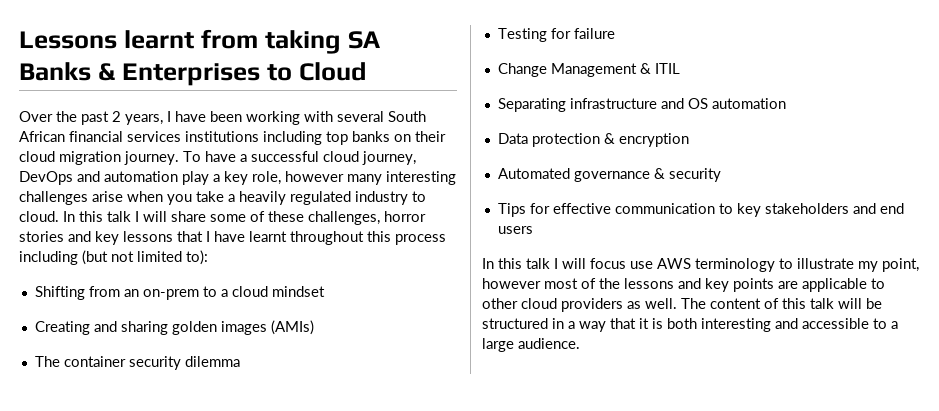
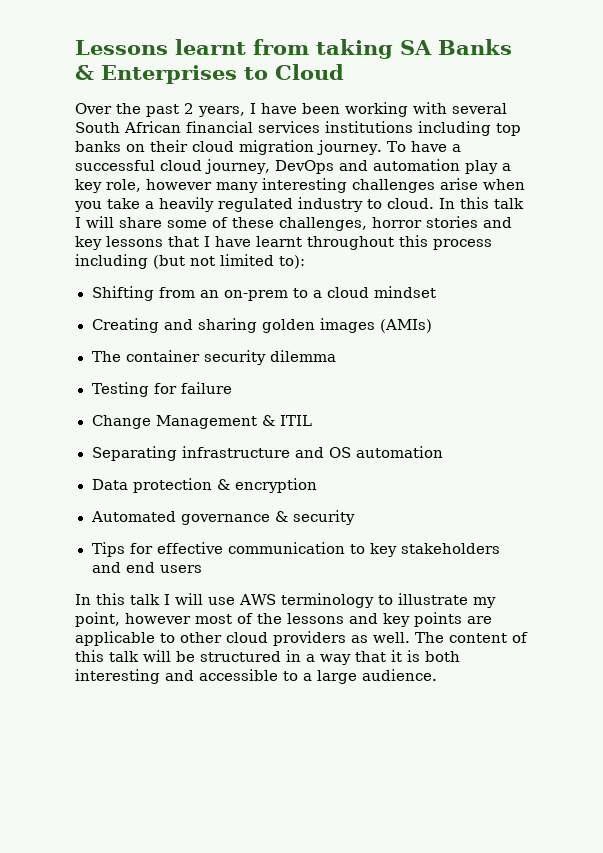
- In this talk I will focus use AWS terminology to illustrate my point, however most of the lessons and key points are applicable to other cloud providers as well.
+ In this talk I will use AWS terminology to illustrate my point, however most of the lessons and key points are applicable to other cloud providers as well.

